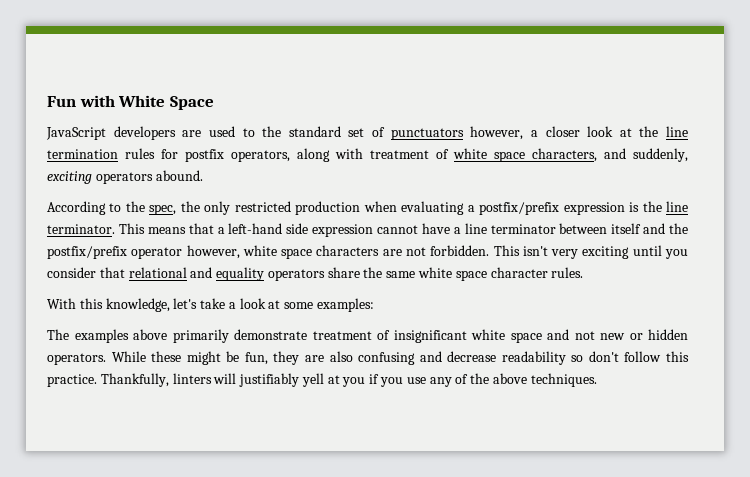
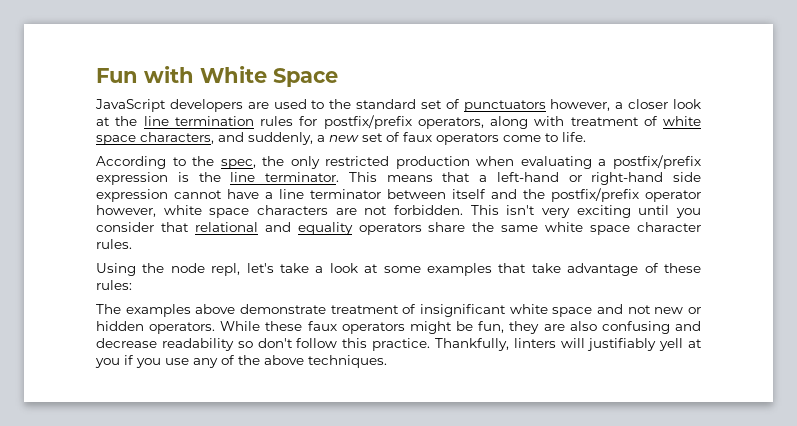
- JavaScript developers are used to the standard set of punctuators however, a closer look at the line termination rules for postfix operators, along with treatment of white space characters, and suddenly, exciting operators abound.
+ JavaScript developers are used to the standard set of punctuators however, a closer look at the line termination rules for postfix/prefix operators, along with treatment of white space characters, and suddenly, a new set of faux operators come to life.
- This means that a left-hand side expression cannot have a line terminator between itself and the postfix/prefix operator however, white space characters are not forbidden.
+ This means that a left-hand or right-hand side expression cannot have a line terminator between itself and the postfix/prefix operator however, white space characters are not forbidden.
- With this knowledge, let's take a look at some examples:
+ Using the node repl, let's take a look at some examples that take advantage of these rules:
- The examples above primarily demonstrate treatment of insignificant white space and not new or hidden operators.
+ The examples above demonstrate treatment of insignificant white space and not new or hidden operators.
- While these might be fun, they are also confusing and decrease readability so don't follow this practice.
+ While these faux operators might be fun, they are also confusing and decrease readability so don't follow this practice.

